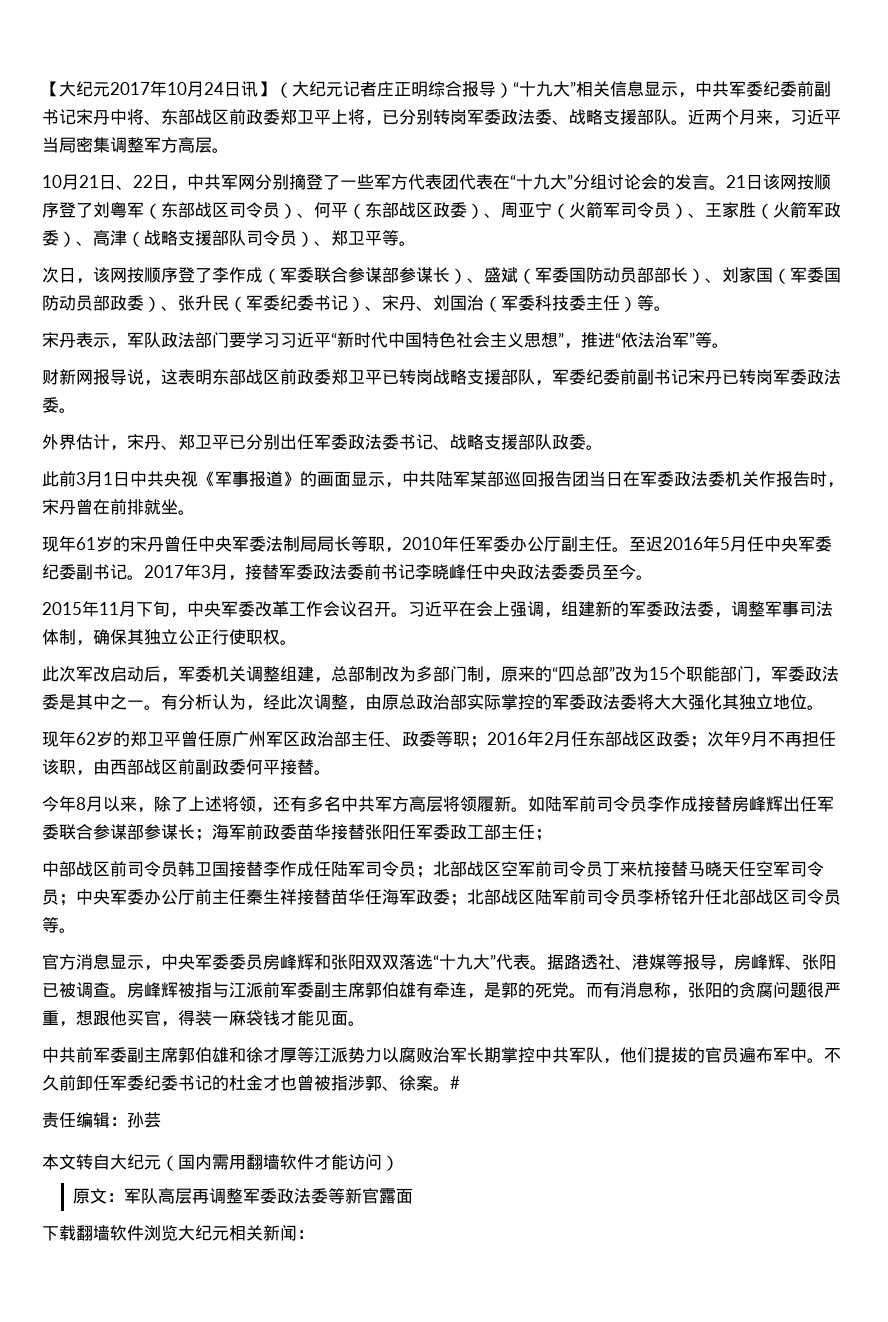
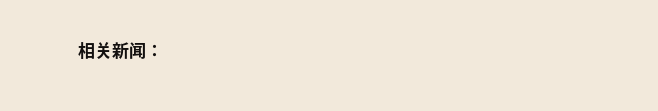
- 【大纪元2017年10月24日讯】（大纪元记者庄正明综合报导）“十九大”相关信息显示，中共军委纪委前副书记宋丹中将、东部战区前政委郑卫平上将，已分别转岗军委政法委、战略支援部队。近两个月来，习近平当局密集调整军方高层。
- 10月21日、22日，中共军网分别摘登了一些军方代表团代表在“十九大”分组讨论会的发言。21日该网按顺序登了刘粤军（东部战区司令员）、何平（东部战区政委）、周亚宁（火箭军司令员）、王家胜（火箭军政委）、高津（战略支援部队司令员）、郑卫平等。
- 次日，该网按顺序登了李作成（军委联合参谋部参谋长）、盛斌（军委国防动员部部长）、刘家国（军委国防动员部政委）、张升民（军委纪委书记）、宋丹、刘国治（军委科技委主任）等。
- 宋丹表示，军队政法部门要学习习近平“新时代中国特色社会主义思想”，推进“依法治军”等。
- 财新网报导说，这表明东部战区前政委郑卫平已转岗战略支援部队，军委纪委前副书记宋丹已转岗军委政法委。
- 外界估计，宋丹、郑卫平已分别出任军委政法委书记、战略支援部队政委。
- 此前3月1日中共央视《军事报道》的画面显示，中共陆军某部巡回报告团当日在军委政法委机关作报告时，宋丹曾在前排就坐。
- 现年61岁的宋丹曾任中央军委法制局局长等职，2010年任军委办公厅副主任。至迟2016年5月任中央军委纪委副书记。2017年3月，接替军委政法委前书记李晓峰任中央政法委委员至今。
- 2015年11月下旬，中央军委改革工作会议召开。习近平在会上强调，组建新的军委政法委，调整军事司法体制，确保其独立公正行使职权。
- 此次军改启动后，军委机关调整组建，总部制改为多部门制，原来的“四总部”改为15个职能部门，军委政法委是其中之一。有分析认为，经此次调整，由原总政治部实际掌控的军委政法委将大大强化其独立地位。
- 现年62岁的郑卫平曾任原广州军区政治部主任、政委等职；2016年2月任东部战区政委；次年9月不再担任该职，由西部战区前副政委何平接替。
- 今年8月以来，除了上述将领，还有多名中共军方高层将领履新。如陆军前司令员李作成接替房峰辉出任军委联合参谋部参谋长；海军前政委苗华接替张阳任军委政工部主任；
- 中部战区前司令员韩卫国接替李作成任陆军司令员；北部战区空军前司令员丁来杭接替马晓天任空军司令员；中央军委办公厅前主任秦生祥接替苗华任海军政委；北部战区陆军前司令员李桥铭升任北部战区司令员等。
- 官方消息显示，中央军委委员房峰辉和张阳双双落选“十九大”代表。据路透社、港媒等报导，房峰辉、张阳已被调查。房峰辉被指与江派前军委副主席郭伯雄有牵连，是郭的死党。而有消息称，张阳的贪腐问题很严重，想跟他买官，得装一麻袋钱才能见面。
- 中共前军委副主席郭伯雄和徐才厚等江派势力以腐败治军长期掌控中共军队，他们提拔的官员遍布军中。不久前卸任军委纪委书记的杜金才也曾被指涉郭、徐案。#
- 责任编辑：孙芸
- 本文转自大纪元（国内需用翻墙软件才能访问）
- 原文：军队高层再调整军委政法委等新官露面
- 下载翻墙软件浏览大纪元相关新闻：
+ 相关新闻：

